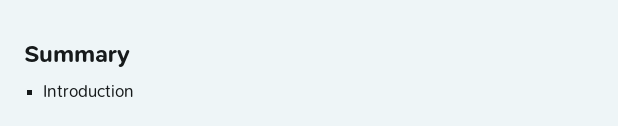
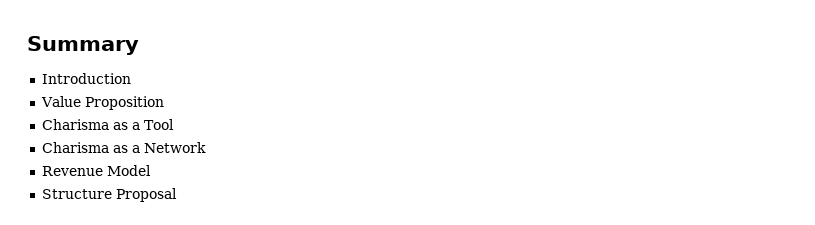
+ Value Proposition
+ Charisma as a Tool
+ Charisma as a Network
+ Revenue Model
+ Structure Proposal

